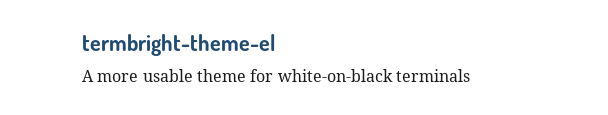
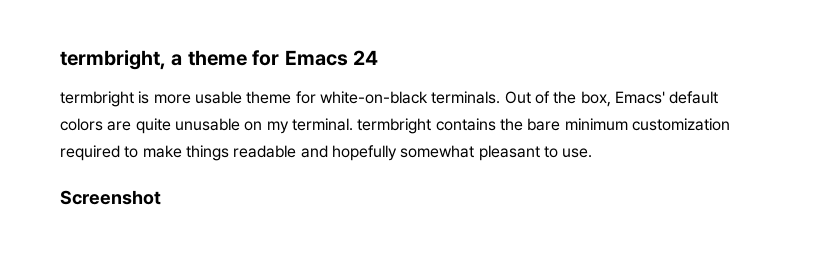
- termbright-theme-el
- A more usable theme for white-on-black terminals
+ termbright, a theme for Emacs 24
+ termbright is more usable theme for white-on-black terminals. Out of the box, Emacs' default colors are quite unusable on my terminal. termbright contains the bare minimum customization required to make things readable and hopefully somewhat pleasant to use.
+ Screenshot

